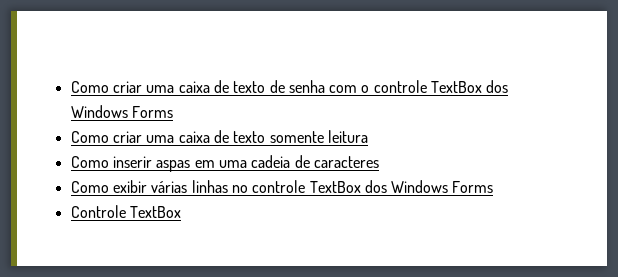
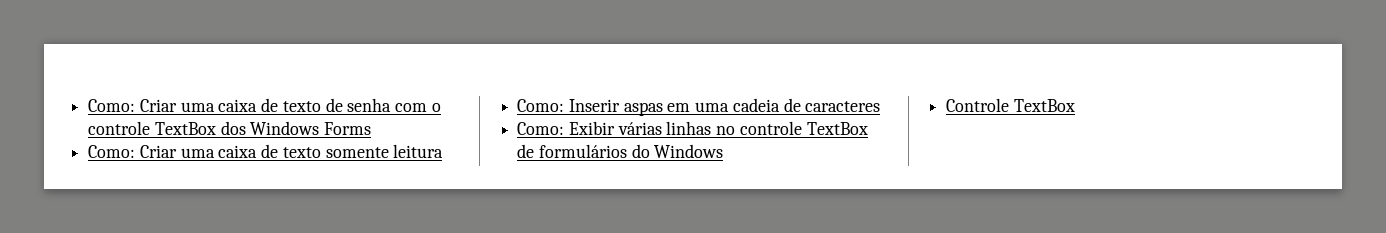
- Como criar uma caixa de texto de senha com o controle TextBox dos Windows Forms
+ Como: Criar uma caixa de texto de senha com o controle TextBox dos Windows Forms
- Como criar uma caixa de texto somente leitura
+ Como: Criar uma caixa de texto somente leitura
- Como inserir aspas em uma cadeia de caracteres
+ Como: Inserir aspas em uma cadeia de caracteres
- Como exibir várias linhas no controle TextBox dos Windows Forms
+ Como: Exibir várias linhas no controle TextBox de formulários do Windows

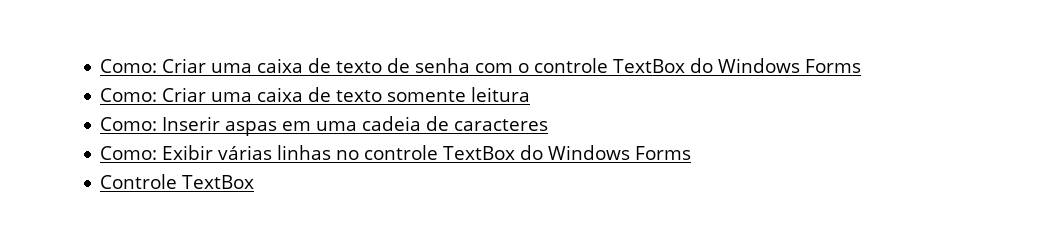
- Como: Criar uma caixa de texto de senha com o controle TextBox dos Windows Forms
+ Como: Criar uma caixa de texto de senha com o controle TextBox do Windows Forms
- Como: Exibir várias linhas no controle TextBox de formulários do Windows
+ Como: Exibir várias linhas no controle TextBox do Windows Forms

